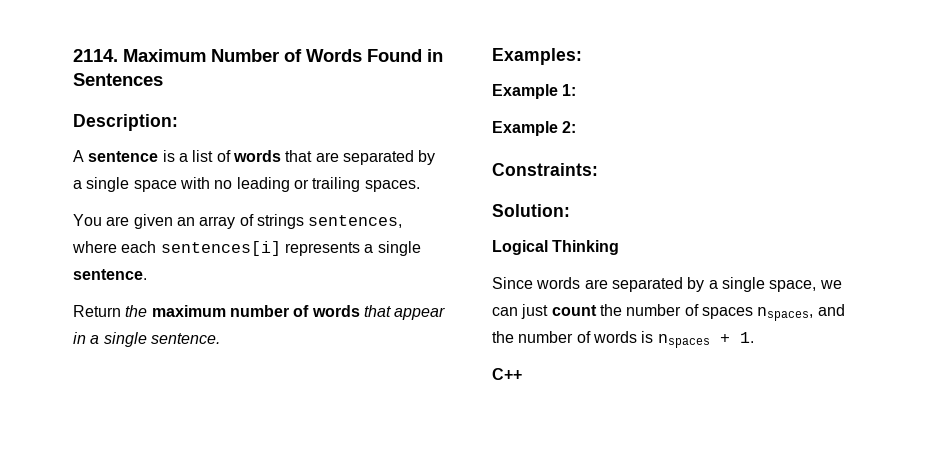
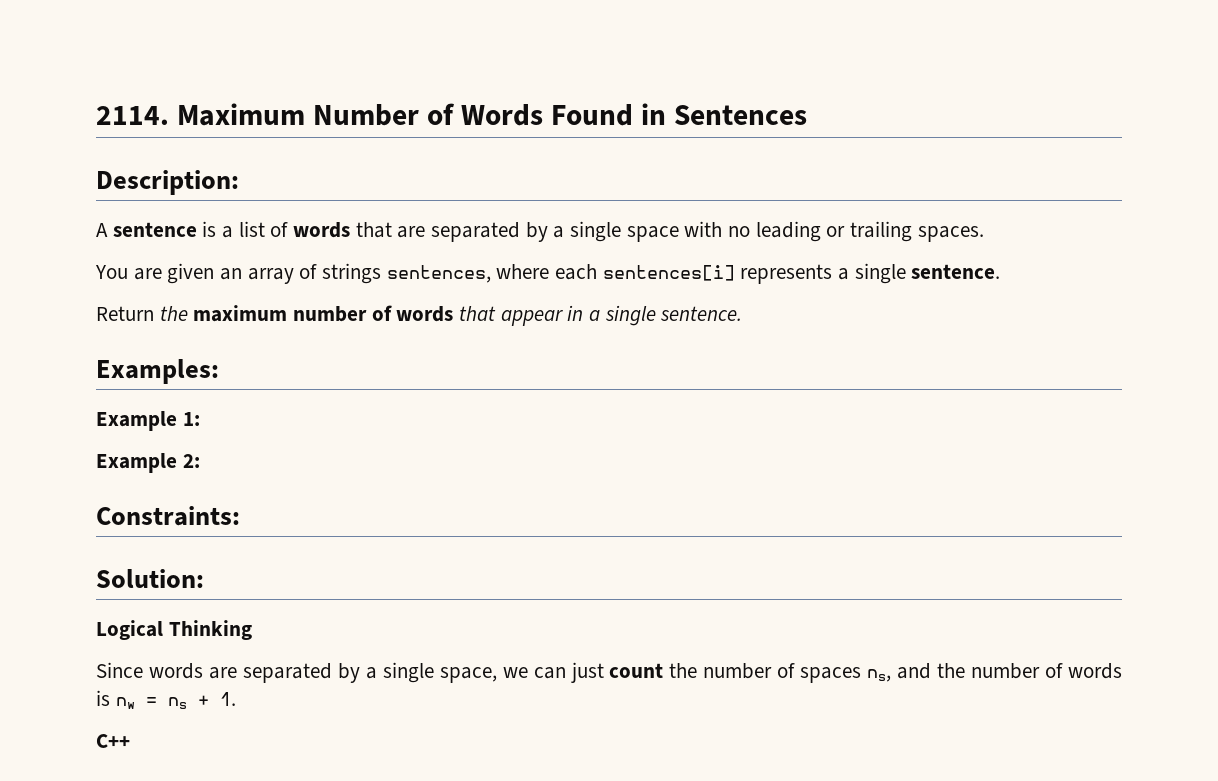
- Since words are separated by a single space, we can just count the number of spaces nspaces, and the number of words is nspaces + 1.
+ Since words are separated by a single space, we can just count the number of spaces ns, and the number of words is nw = ns + 1.

